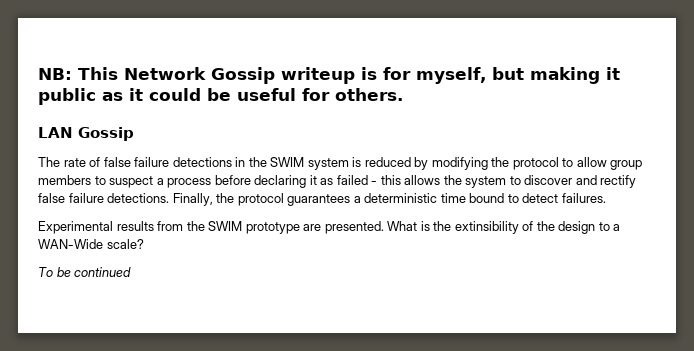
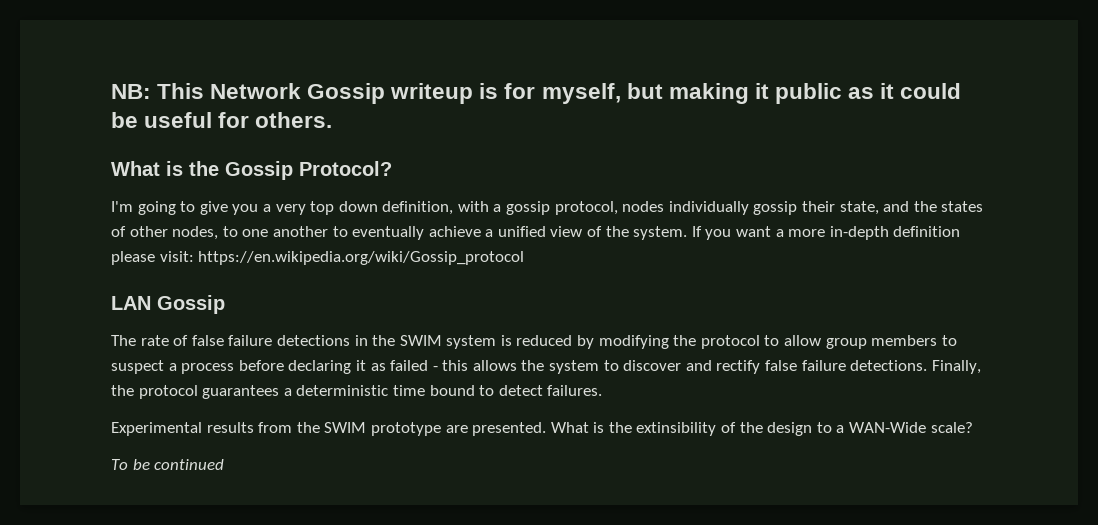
+ What is the Gossip Protocol?
+ I'm going to give you a very top down definition, with a gossip protocol, nodes individually gossip their state, and the states of other nodes, to one another to eventually achieve a unified view of the system. If you want a more in-depth definition please visit: https://en.wikipedia.org/wiki/Gossip_protocol

